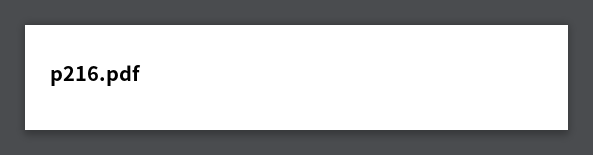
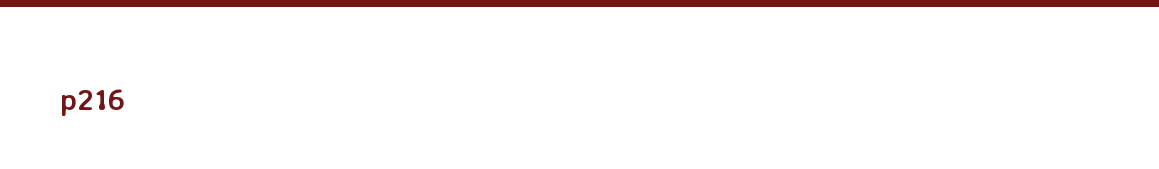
- p216.pdf
+ p216

